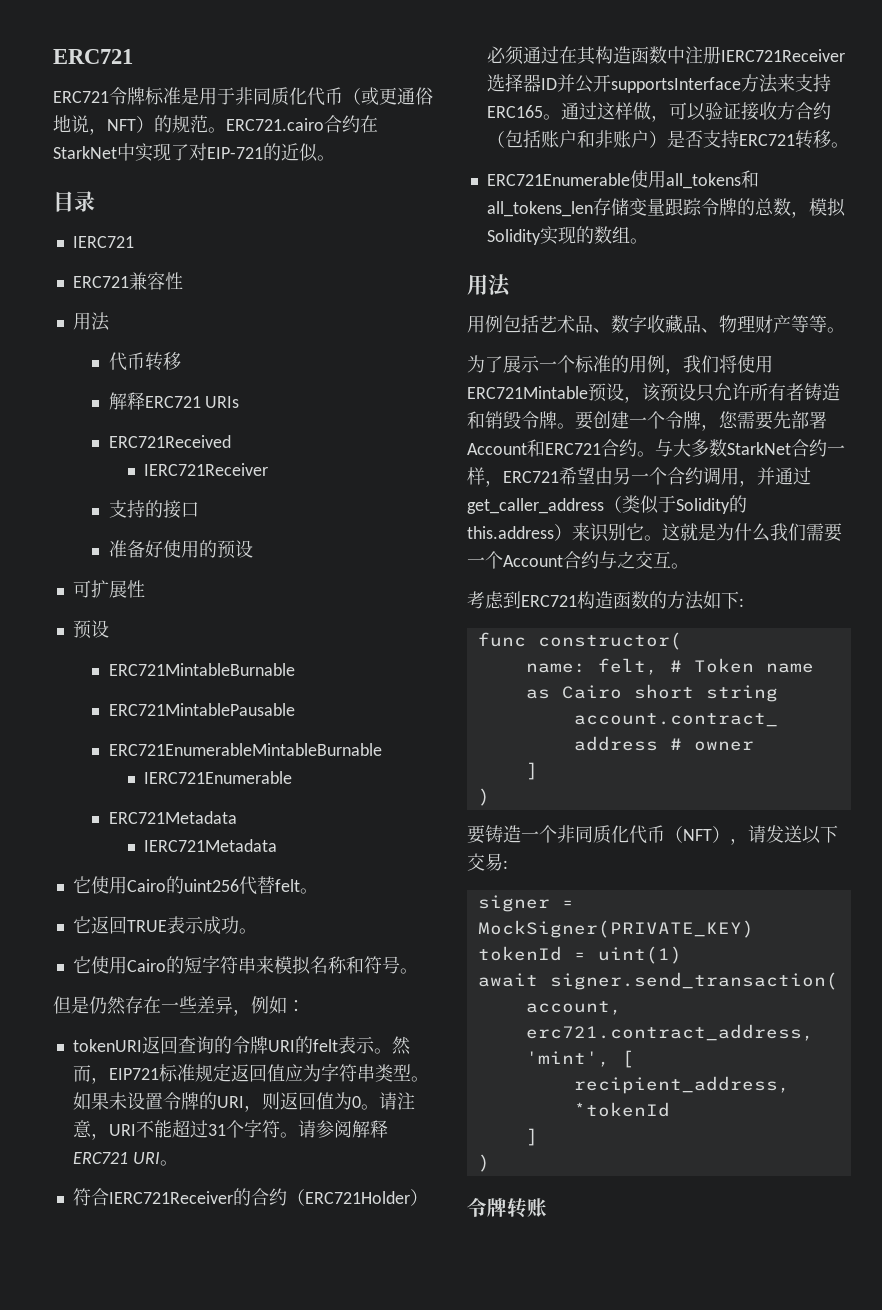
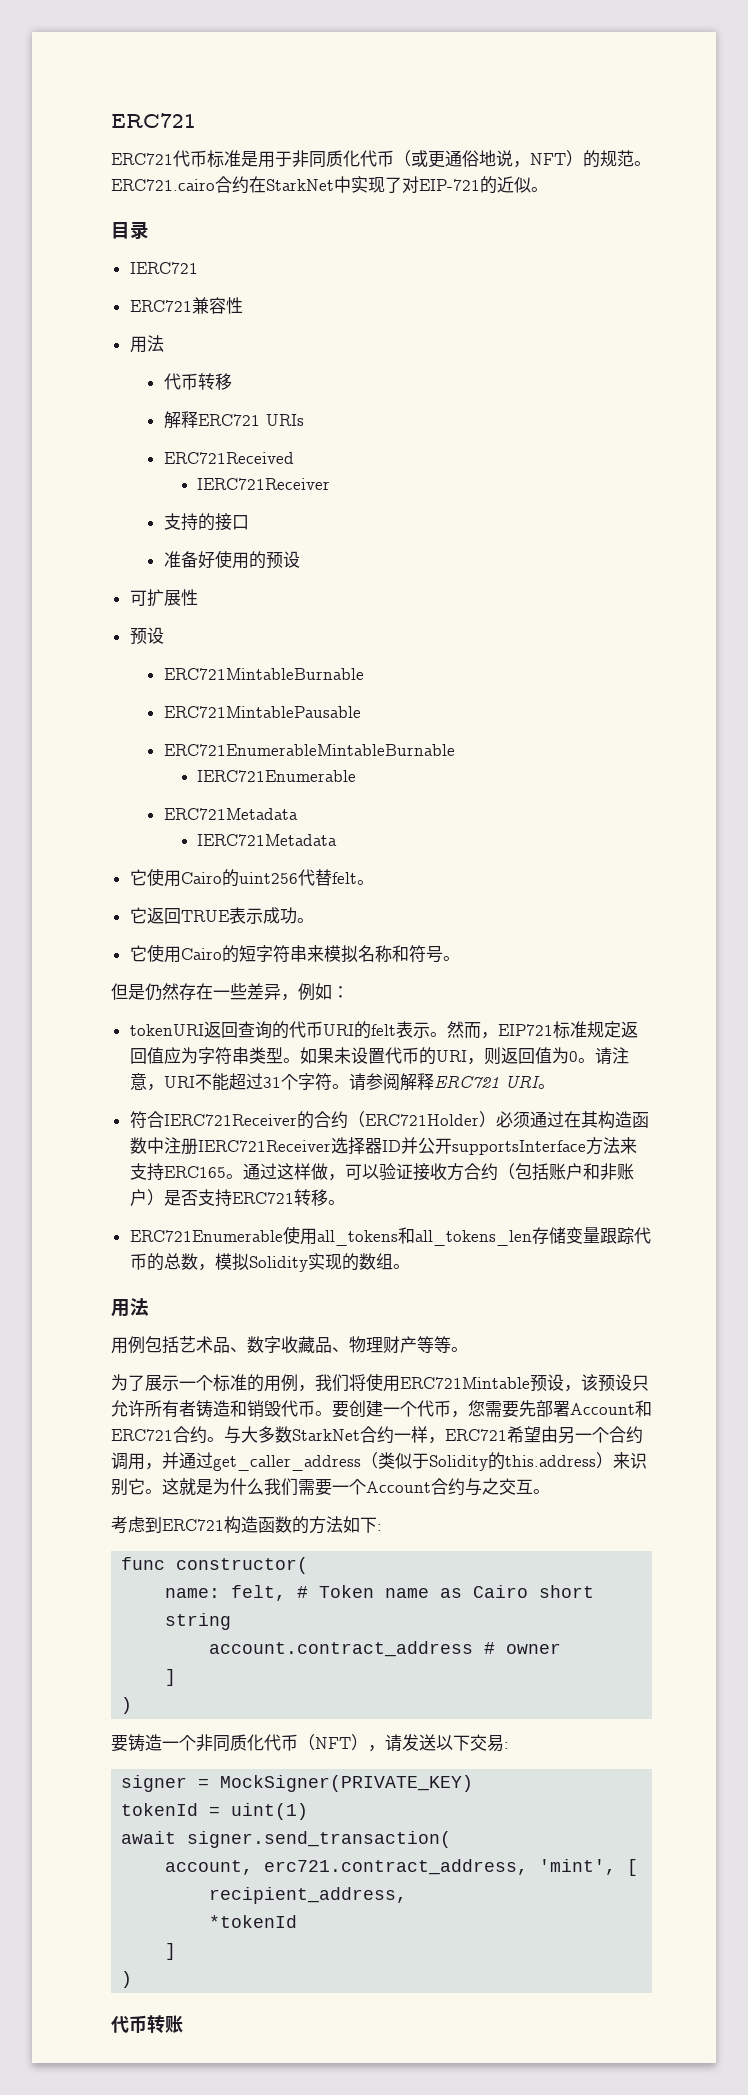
- ERC721令牌标准是用于非同质化代币（或更通俗地说，NFT）的规范。
+ ERC721代币标准是用于非同质化代币（或更通俗地说，NFT）的规范。
- tokenURI返回查询的令牌URI的felt表示。
+ tokenURI返回查询的代币URI的felt表示。
- 如果未设置令牌的URI，则返回值为0。
+ 如果未设置代币的URI，则返回值为0。
- ERC721Enumerable使用all_tokens和all_tokens_len存储变量跟踪令牌的总数，模拟Solidity实现的数组。
+ ERC721Enumerable使用all_tokens和all_tokens_len存储变量跟踪代币的总数，模拟Solidity实现的数组。
- 为了展示一个标准的用例，我们将使用ERC721Mintable预设，该预设只允许所有者铸造和销毁令牌。
+ 为了展示一个标准的用例，我们将使用ERC721Mintable预设，该预设只允许所有者铸造和销毁代币。
- 要创建一个令牌，您需要先部署Account和ERC721合约。
+ 要创建一个代币，您需要先部署Account和ERC721合约。
- 令牌转账
+ 代币转账

